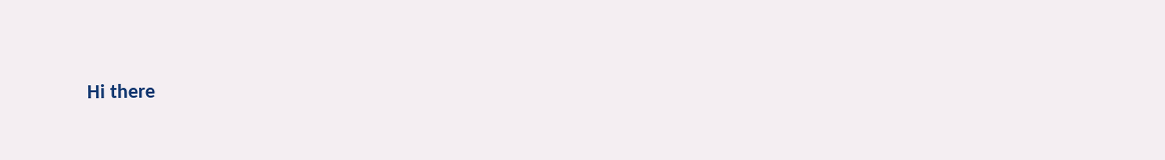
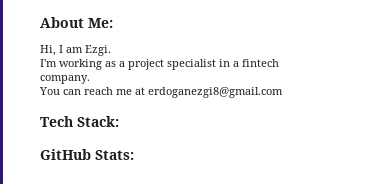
- Hi there
+ About Me:
+ Hi, I am Ezgi.
+ I'm working as a project specialist in a fintech company.
+ You can reach me at erdoganezgi8@gmail.com
+ Tech Stack:
+ GitHub Stats:

